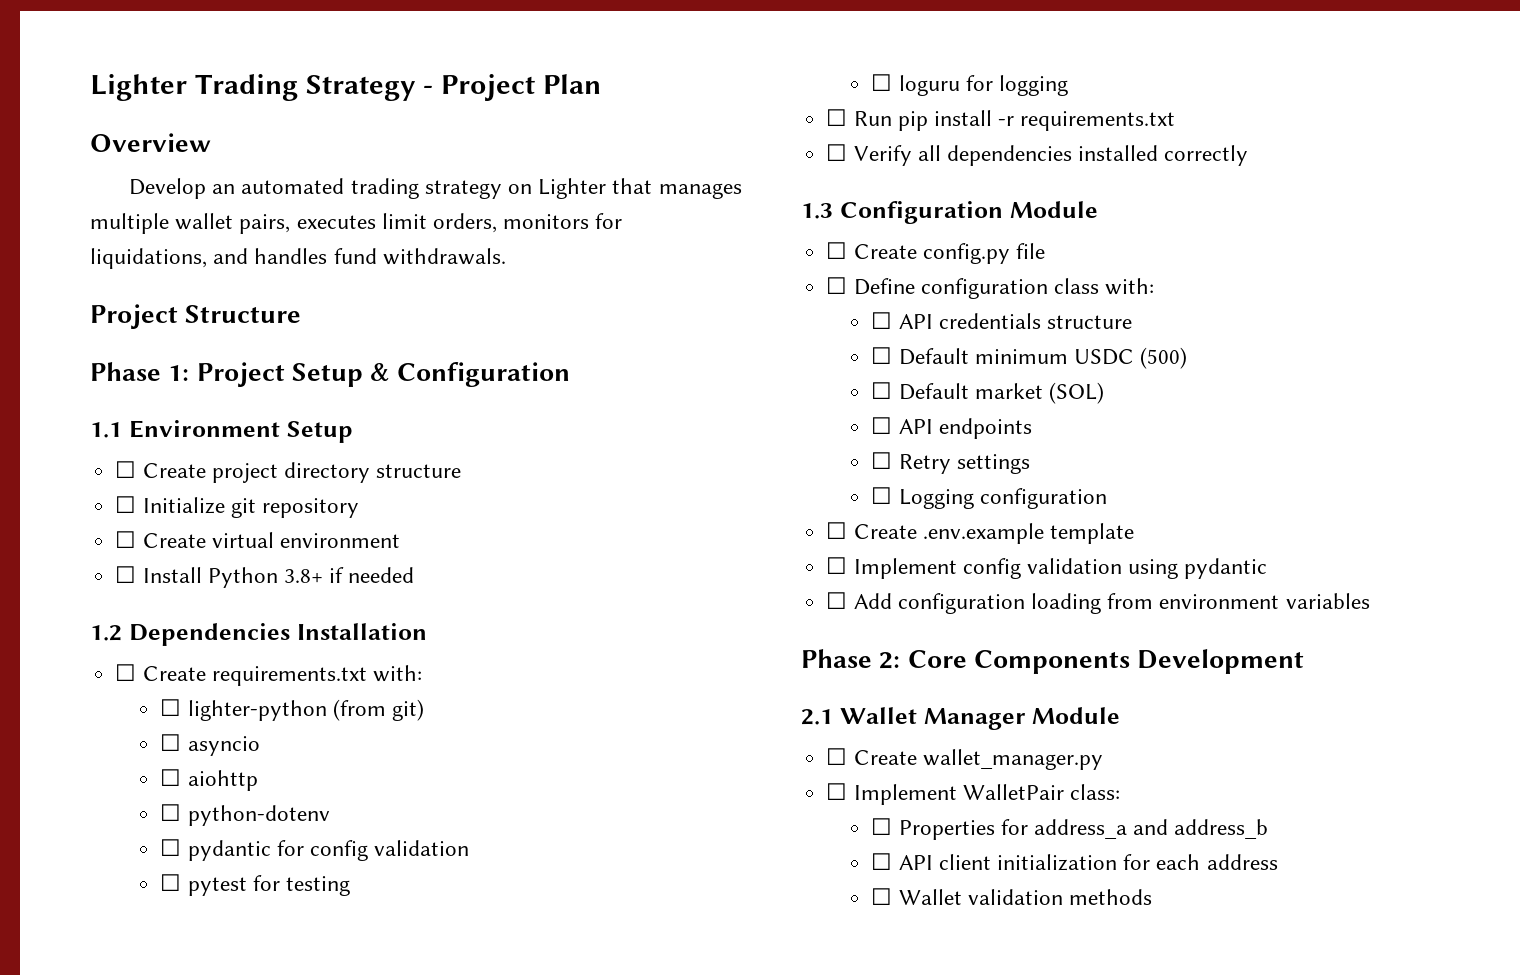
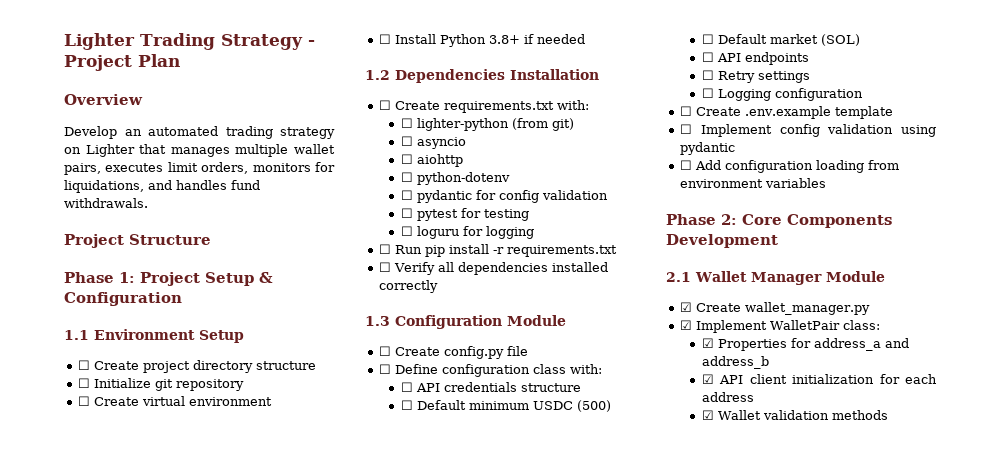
- ☐ Create wallet_manager.py
+ ☑ Create wallet_manager.py
- ☐ Implement WalletPair class:
+ ☑ Implement WalletPair class:
- ☐ Properties for address_a and address_b
+ ☑ Properties for address_a and address_b
- ☐ API client initialization for each address
+ ☑ API client initialization for each address
- ☐ Wallet validation methods
+ ☑ Wallet validation methods

